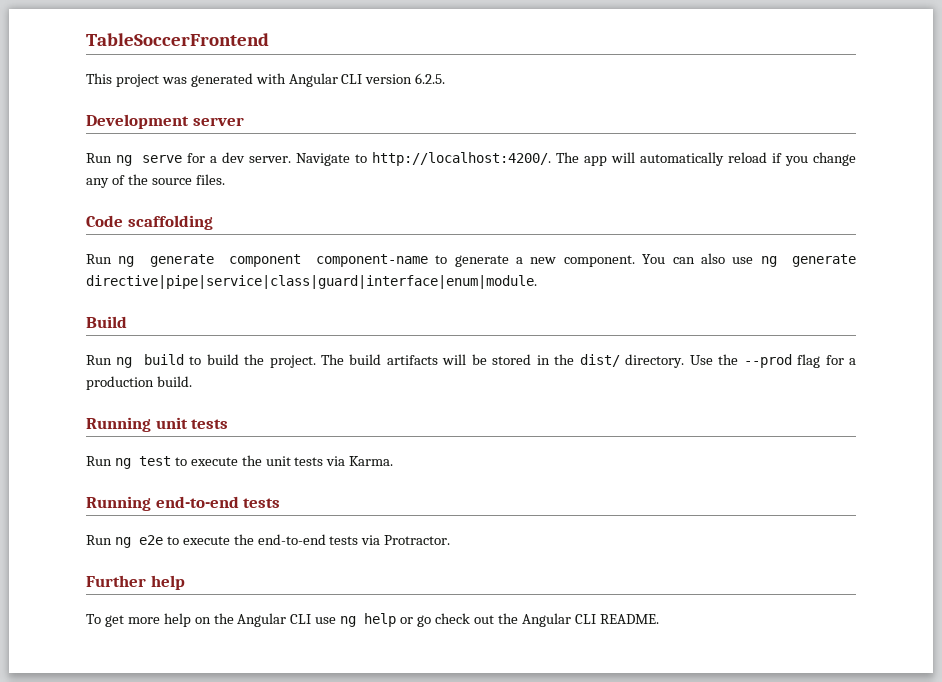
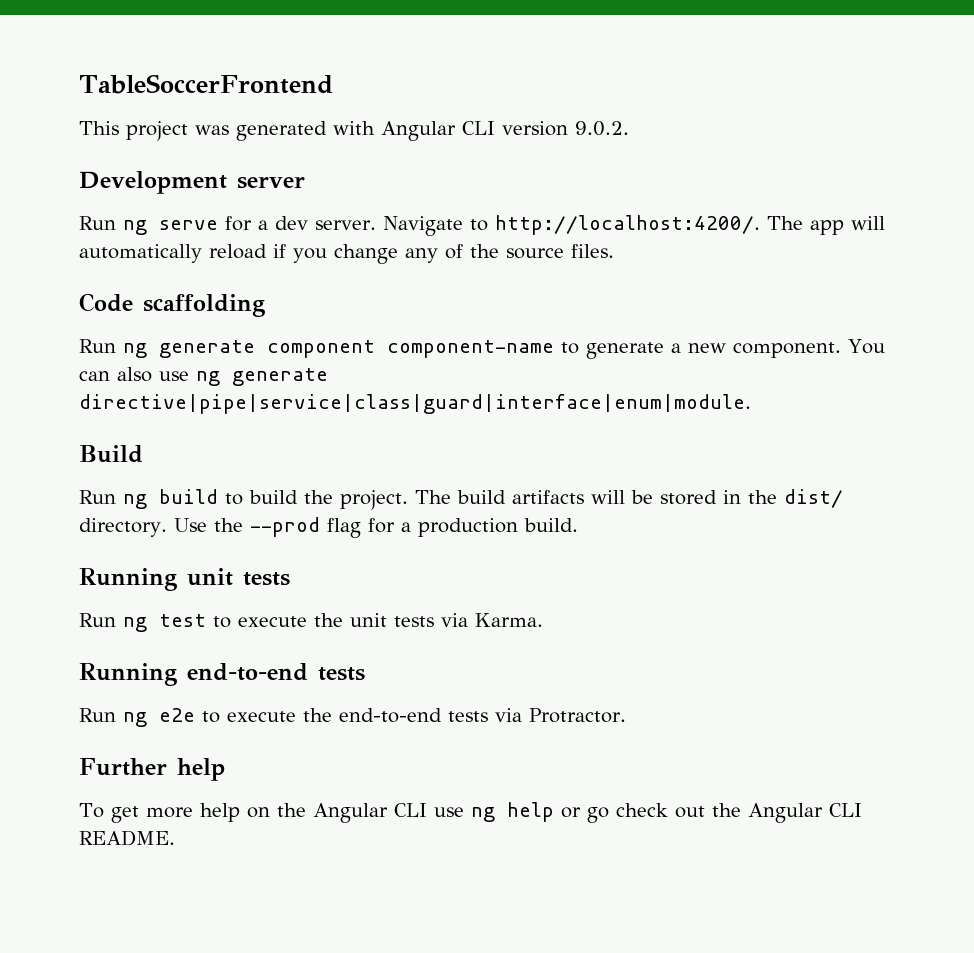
- This project was generated with Angular CLI version 6.2.5.
+ This project was generated with Angular CLI version 9.0.2.

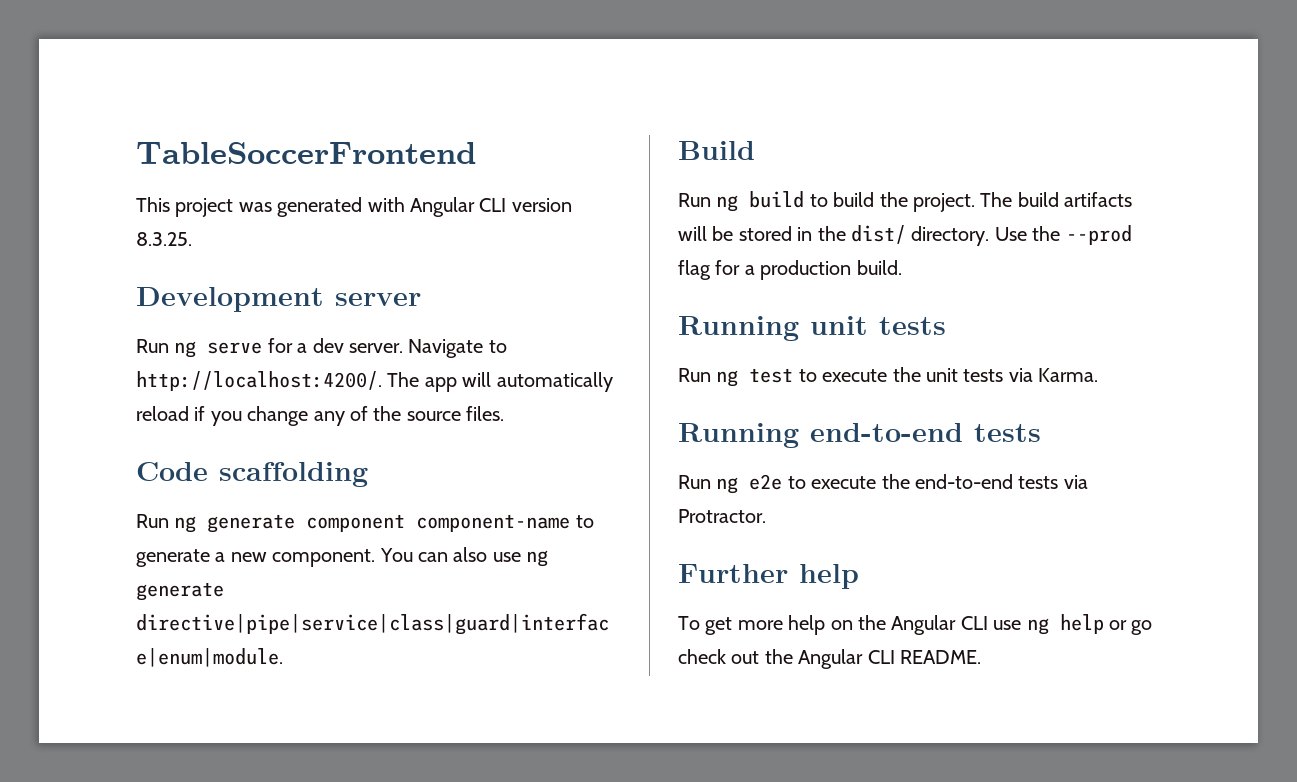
- This project was generated with Angular CLI version 9.0.2.
+ This project was generated with Angular CLI version 8.3.25.

